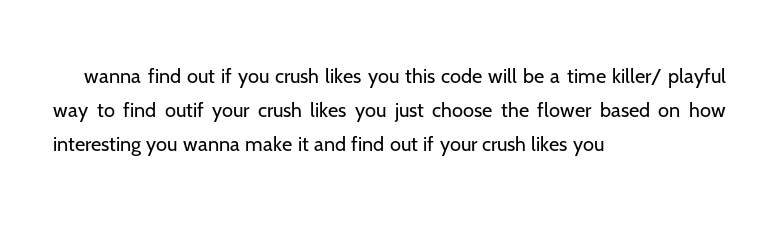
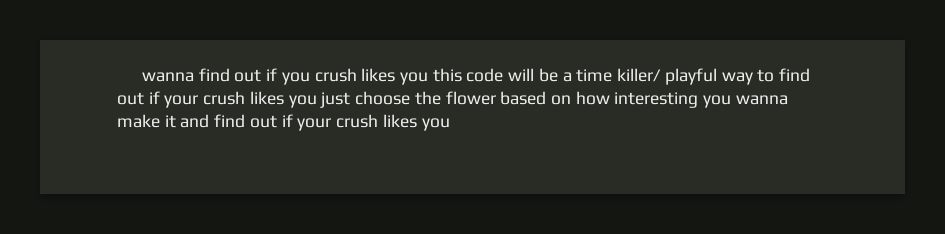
- wanna find out if you crush likes you this code will be a time killer/ playful way to find outif your crush likes you just choose the flower based on how interesting you wanna make it and find out if your crush likes you
+ wanna find out if you crush likes you this code will be a time killer/ playful way to find out if your crush likes you just choose the flower based on how interesting you wanna make it and find out if your crush likes you

